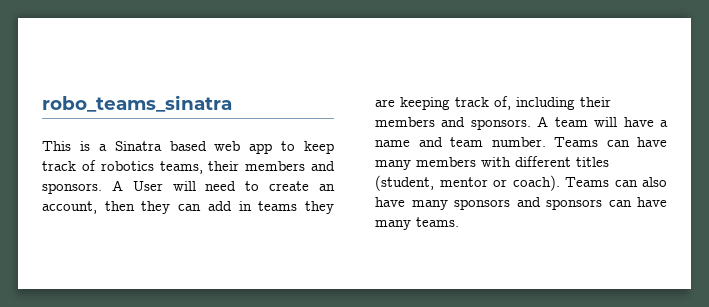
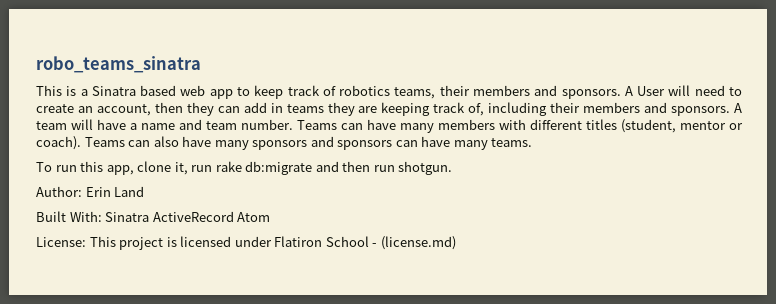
+ To run this app, clone it, run rake db:migrate and then run shotgun.
+ Author: Erin Land
+ Built With: Sinatra ActiveRecord Atom
+ License: This project is licensed under Flatiron School - (license.md)

